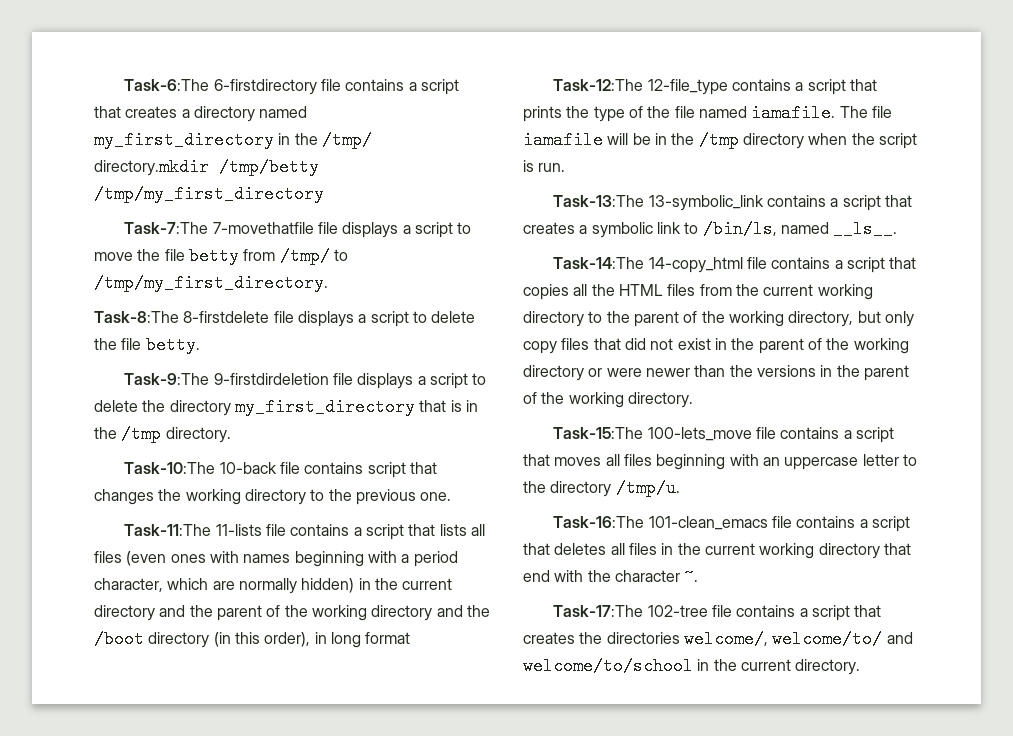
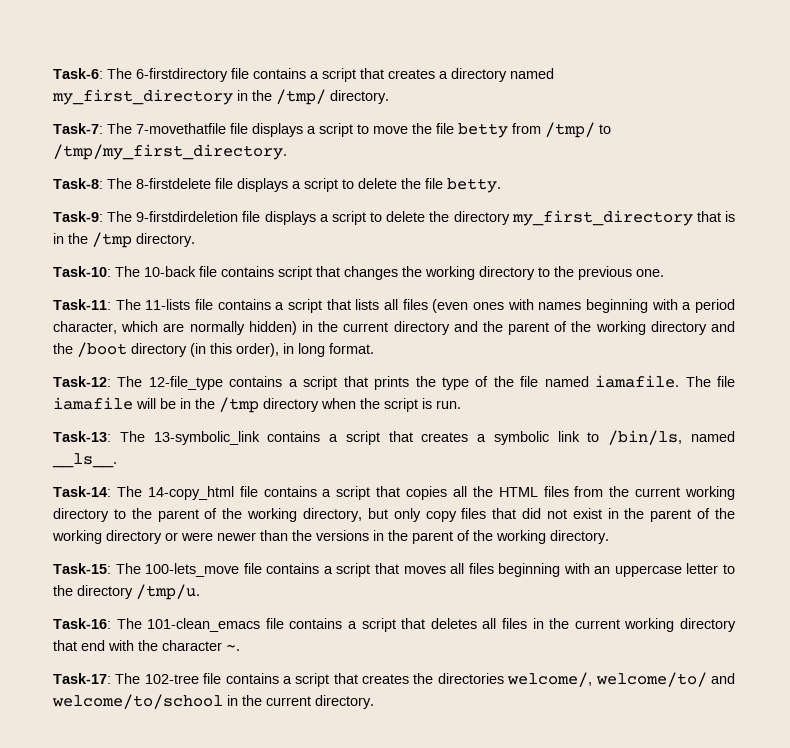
- Task-6:The 6-firstdirectory file contains a script that creates a directory named my_first_directory in the /tmp/ directory.mkdir /tmp/betty /tmp/my_first_directory
- Task-7:The 7-movethatfile file displays a script to move the file betty from /tmp/ to /tmp/my_first_directory.
+ Task-6: The 6-firstdirectory file contains a script that creates a directory named my_first_directory in the /tmp/ directory.
+ Task-7: The 7-movethatfile file displays a script to move the file betty from /tmp/ to /tmp/my_first_directory.
- Task-8:The 8-firstdelete file displays a script to delete the file betty.
+ Task-8: The 8-firstdelete file displays a script to delete the file betty.
- Task-9:The 9-firstdirdeletion file displays a script to delete the directory my_first_directory that is in the /tmp directory.
+ Task-9: The 9-firstdirdeletion file displays a script to delete the directory my_first_directory that is in the /tmp directory.
- Task-10:The 10-back file contains script that changes the working directory to the previous one.
+ Task-10: The 10-back file contains script that changes the working directory to the previous one.
- Task-11:The 11-lists file contains a script that lists all files (even ones with names beginning with a period character, which are normally hidden) in the current directory and the parent of the working directory and the /boot directory (in this order), in long format
- Task-12:The 12-file_type contains a script that prints the type of the file named iamafile.
+ Task-11: The 11-lists file contains a script that lists all files (even ones with names beginning with a period character, which are normally hidden) in the current directory and the parent of the working directory and the /boot directory (in this order), in long format.
+ Task-12: The 12-file_type contains a script that prints the type of the file named iamafile.
- Task-13:The 13-symbolic_link contains a script that creates a symbolic link to /bin/ls, named __ls__.
+ Task-13: The 13-symbolic_link contains a script that creates a symbolic link to /bin/ls, named __ls__.
- Task-14:The 14-copy_html file contains a script that copies all the HTML files from the current working directory to the parent of the working directory, but only copy files that did not exist in the parent of the working directory or were newer than the versions in the parent of the working directory.
+ Task-14: The 14-copy_html file contains a script that copies all the HTML files from the current working directory to the parent of the working directory, but only copy files that did not exist in the parent of the working directory or were newer than the versions in the parent of the working directory.
- Task-15:The 100-lets_move file contains a script that moves all files beginning with an uppercase letter to the directory /tmp/u.
+ Task-15: The 100-lets_move file contains a script that moves all files beginning with an uppercase letter to the directory /tmp/u.
- Task-16:The 101-clean_emacs file contains a script that deletes all files in the current working directory that end with the character ~.
+ Task-16: The 101-clean_emacs file contains a script that deletes all files in the current working directory that end with the character ~.
- Task-17:The 102-tree file contains a script that creates the directories welcome/, welcome/to/ and welcome/to/school in the current directory.
+ Task-17: The 102-tree file contains a script that creates the directories welcome/, welcome/to/ and welcome/to/school in the current directory.

